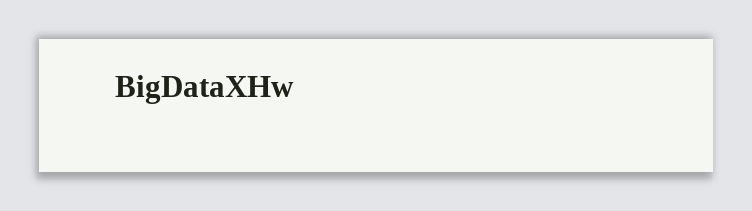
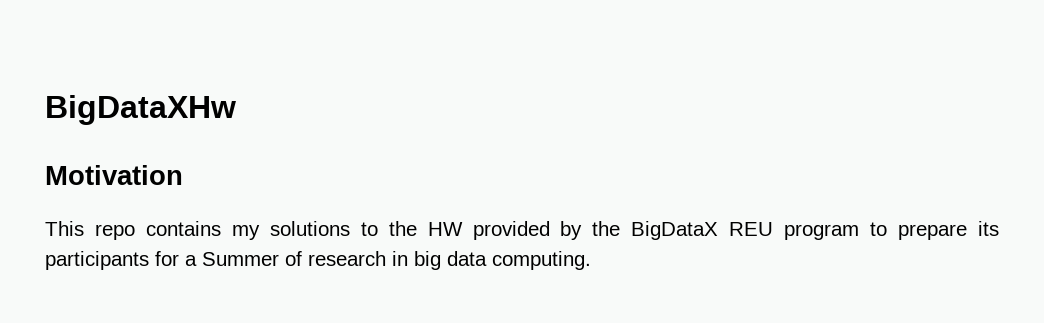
+ Motivation
+ This repo contains my solutions to the HW provided by the BigDataX REU program to prepare its participants for a Summer of research in big data computing.

